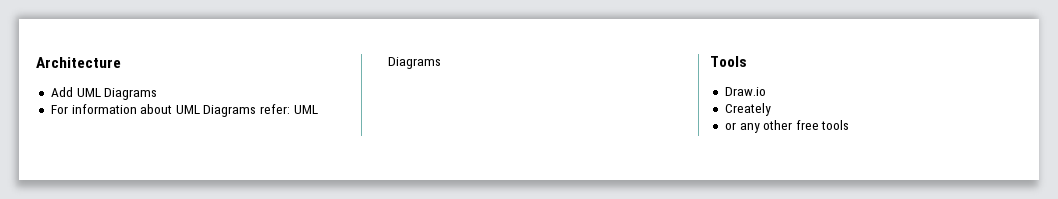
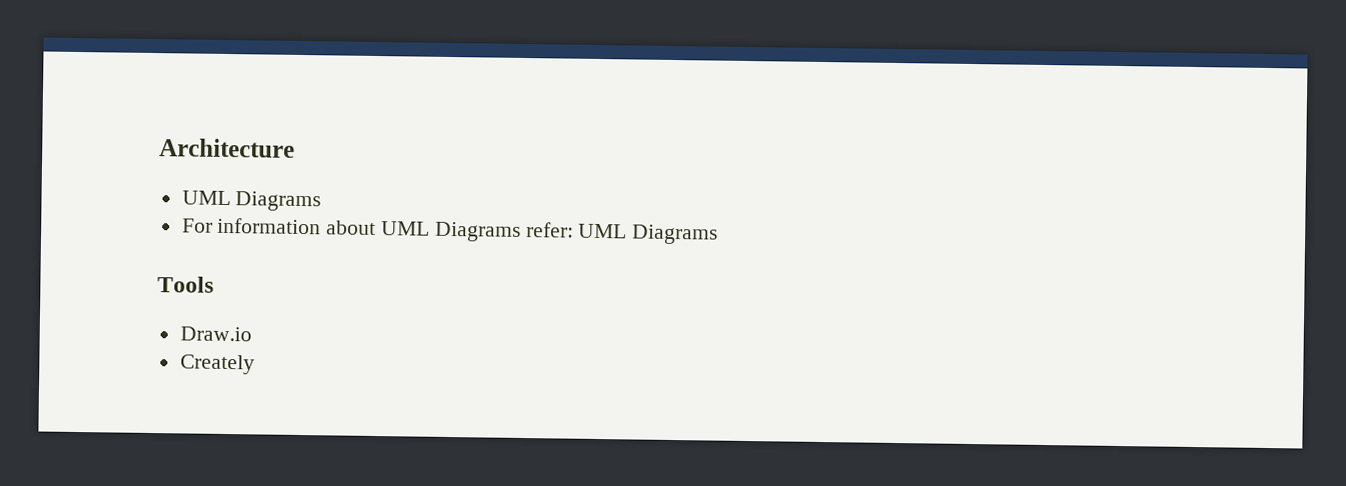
  Architecture
- Add UML Diagrams
+ UML Diagrams
- or any other free tools

